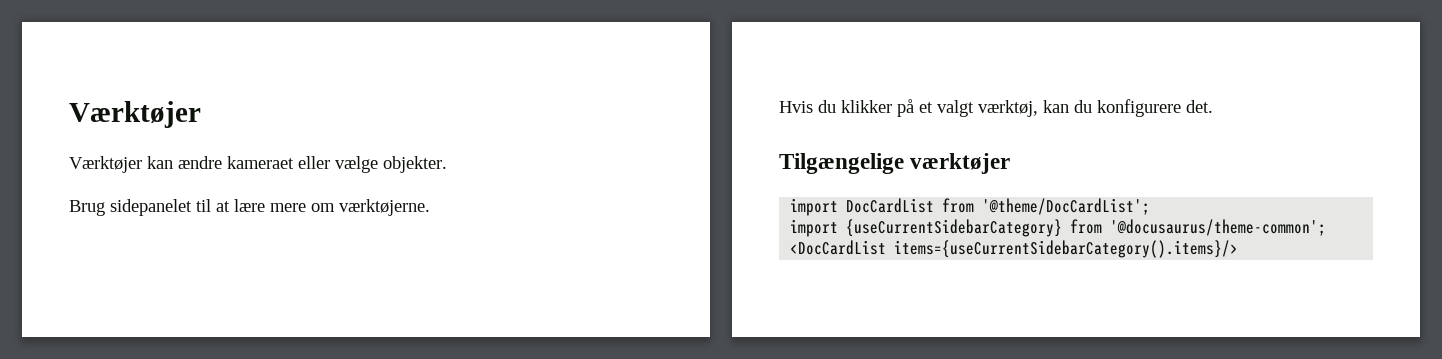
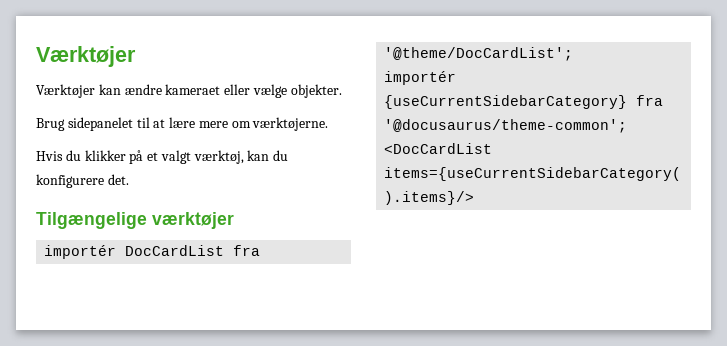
- import DocCardList from '@theme/DocCardList';
- import {useCurrentSidebarCategory} from '@docusaurus/theme-common';
+ importér DocCardList fra '@theme/DocCardList';
+ importér {useCurrentSidebarCategory} fra '@docusaurus/theme-common';

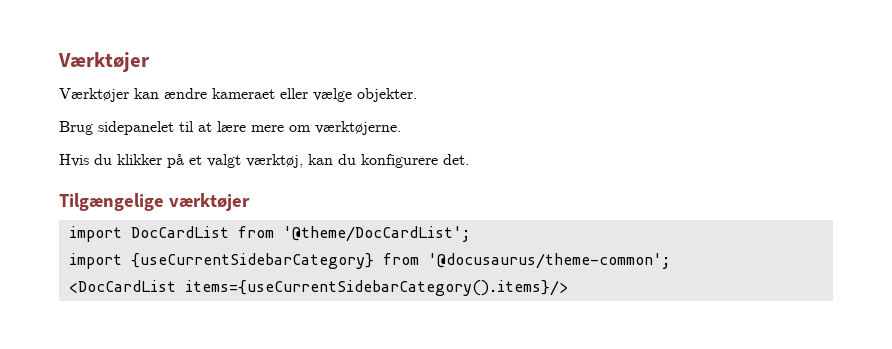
- importér DocCardList fra '@theme/DocCardList';
- importér {useCurrentSidebarCategory} fra '@docusaurus/theme-common';
+ import DocCardList from '@theme/DocCardList';
+ import {useCurrentSidebarCategory} from '@docusaurus/theme-common';

